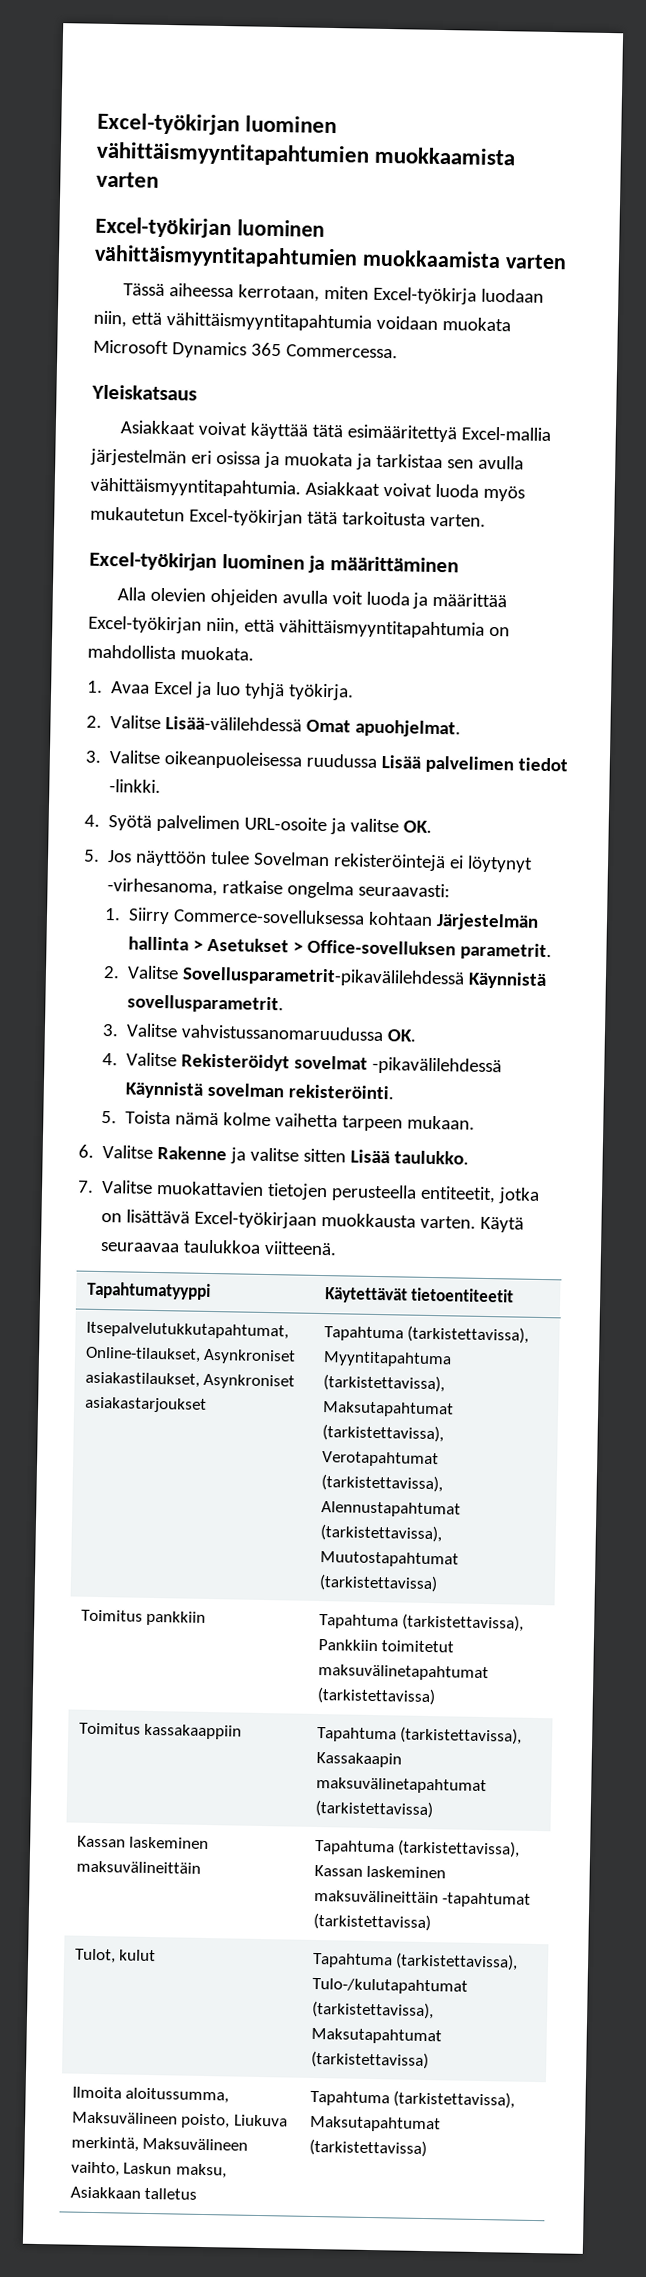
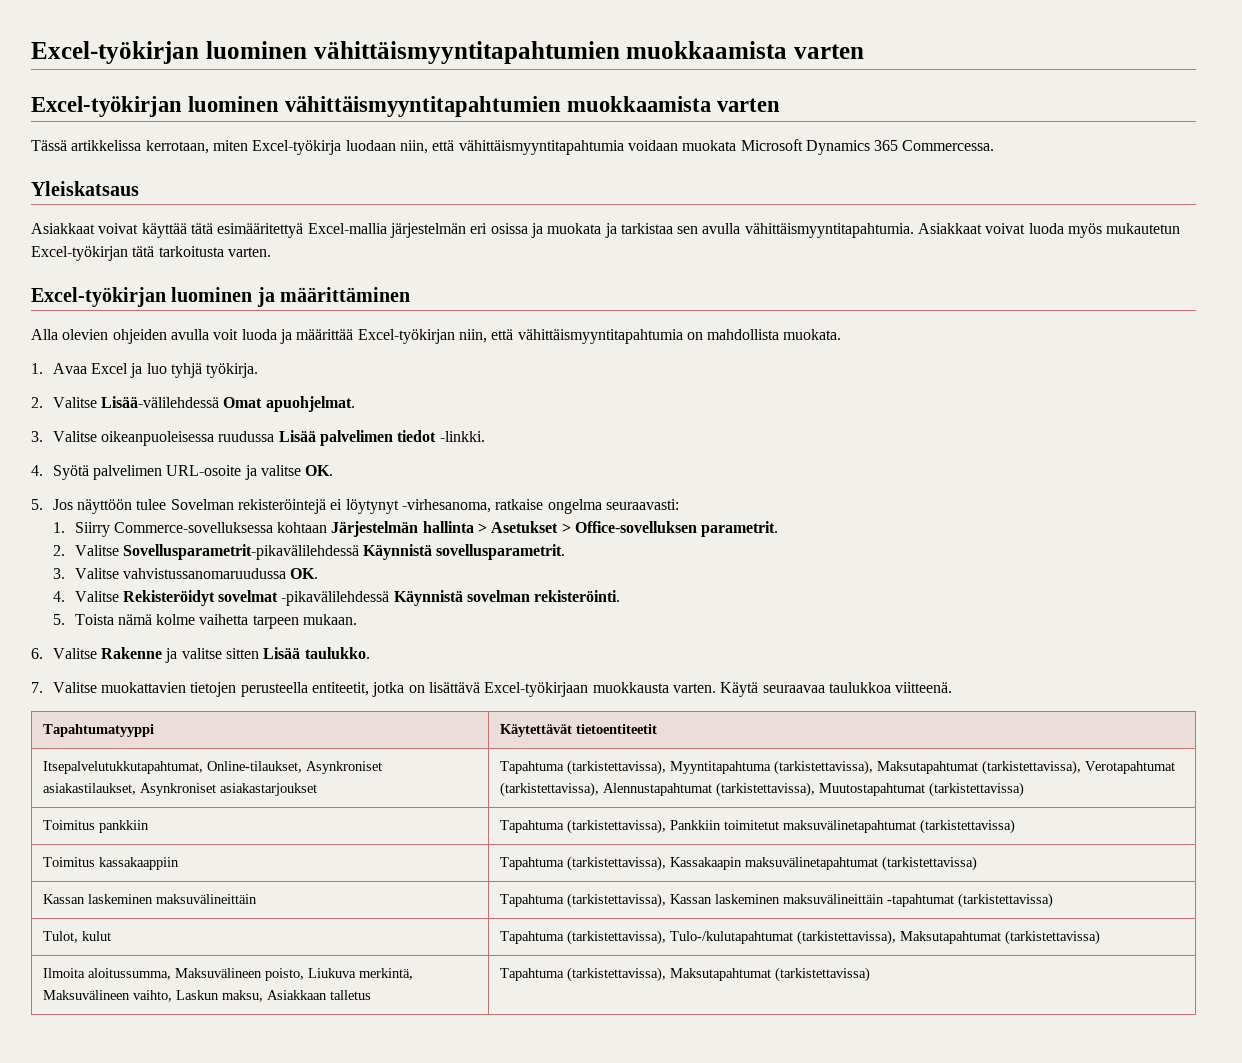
- Tässä aiheessa kerrotaan, miten Excel-työkirja luodaan niin, että vähittäismyyntitapahtumia voidaan muokata Microsoft Dynamics 365 Commercessa.
+ Tässä artikkelissa kerrotaan, miten Excel-työkirja luodaan niin, että vähittäismyyntitapahtumia voidaan muokata Microsoft Dynamics 365 Commercessa.

